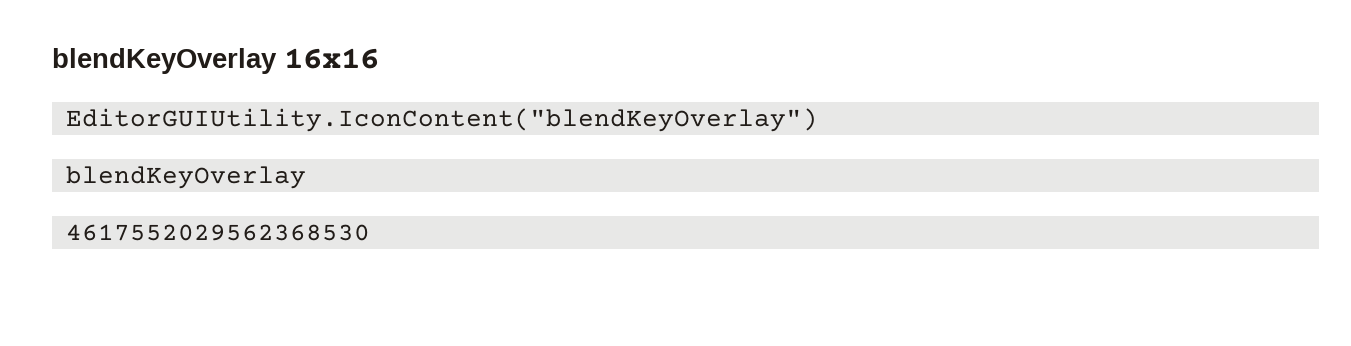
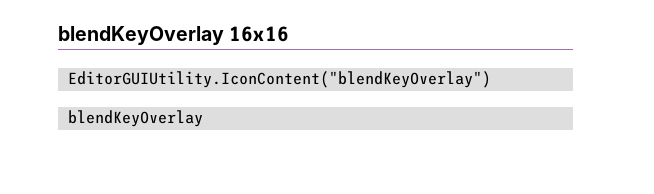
- 4617552029562368530

